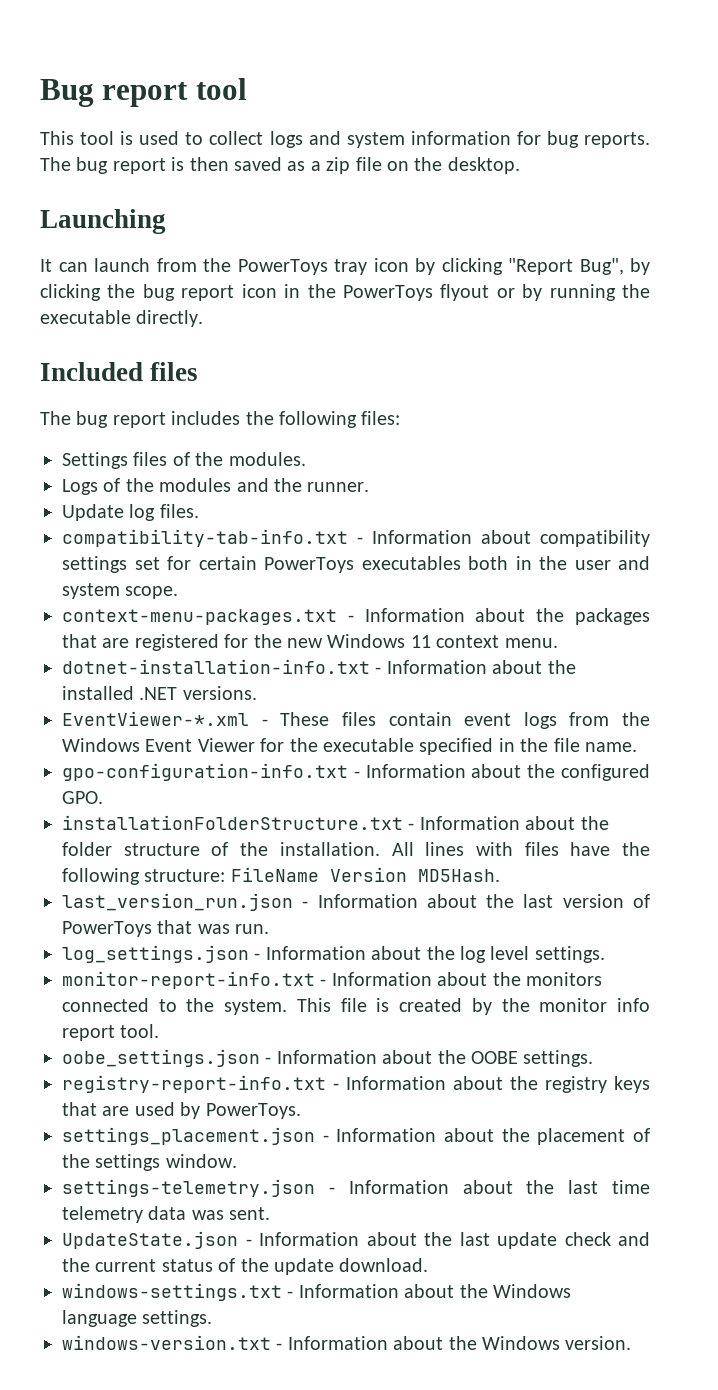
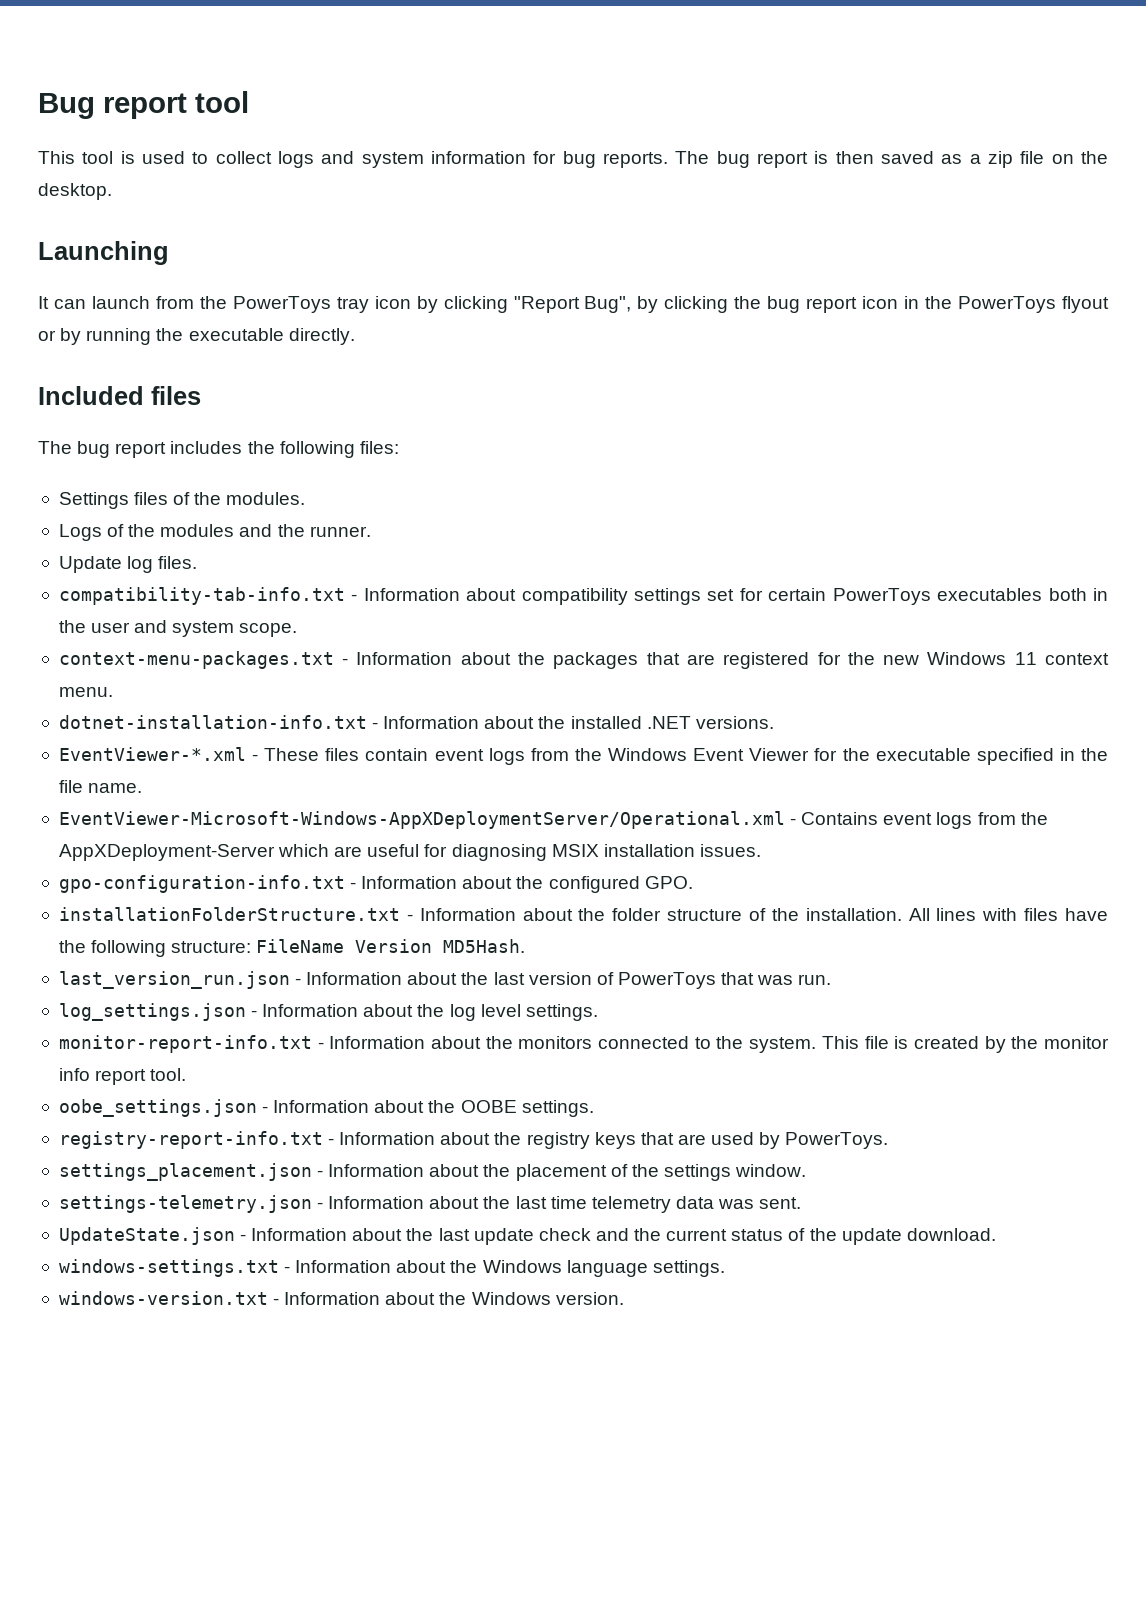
+ EventViewer-Microsoft-Windows-AppXDeploymentServer/Operational.xml - Contains event logs from the AppXDeployment-Server which are useful for diagnosing MSIX installation issues.

